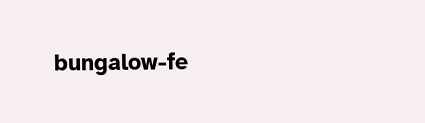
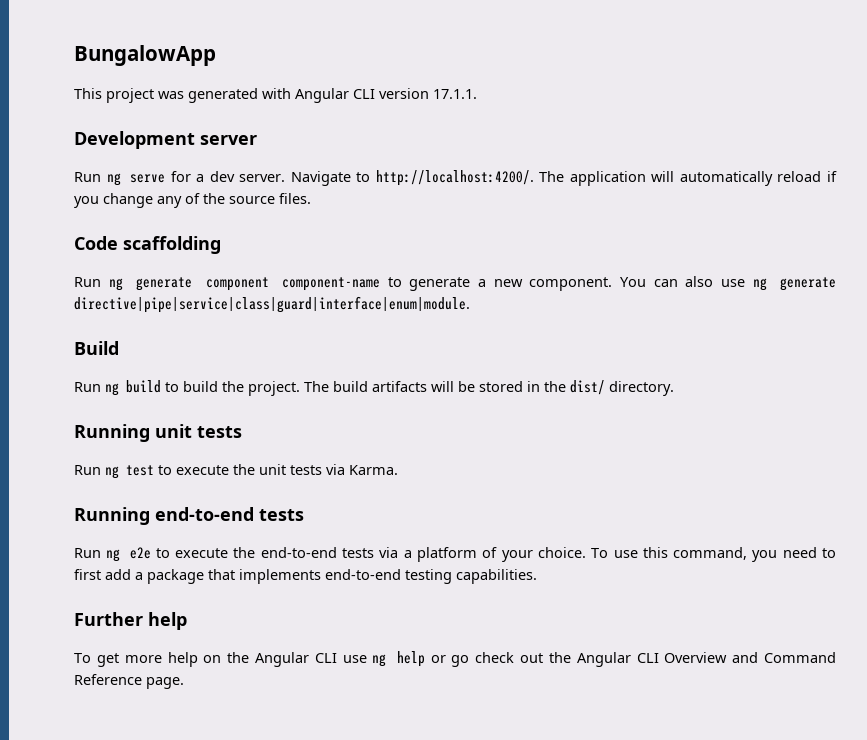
- bungalow-fe
+ BungalowApp
+ This project was generated with Angular CLI version 17.1.1.
+ Development server
+ Run ng serve for a dev server. Navigate to http://localhost:4200/. The application will automatically reload if you change any of the source files.
+ Code scaffolding
+ Run ng generate component component-name to generate a new component. You can also use ng generate directive|pipe|service|class|guard|interface|enum|module.
+ Build
+ Run ng build to build the project. The build artifacts will be stored in the dist/ directory.
+ Running unit tests
+ Run ng test to execute the unit tests via Karma.
+ Running end-to-end tests
+ Run ng e2e to execute the end-to-end tests via a platform of your choice. To use this command, you need to first add a package that implements end-to-end testing capabilities.
+ Further help
+ To get more help on the Angular CLI use ng help or go check out the Angular CLI Overview and Command Reference page.

